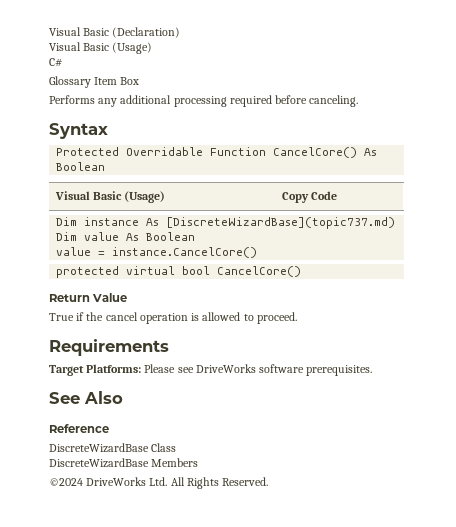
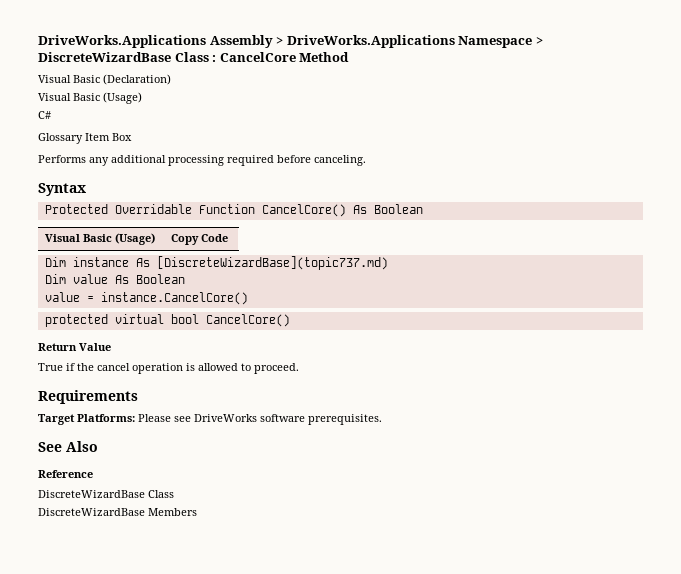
+ DriveWorks.Applications Assembly > DriveWorks.Applications Namespace > DiscreteWizardBase Class : CancelCore Method
- ©2024 DriveWorks Ltd. All Rights Reserved.

